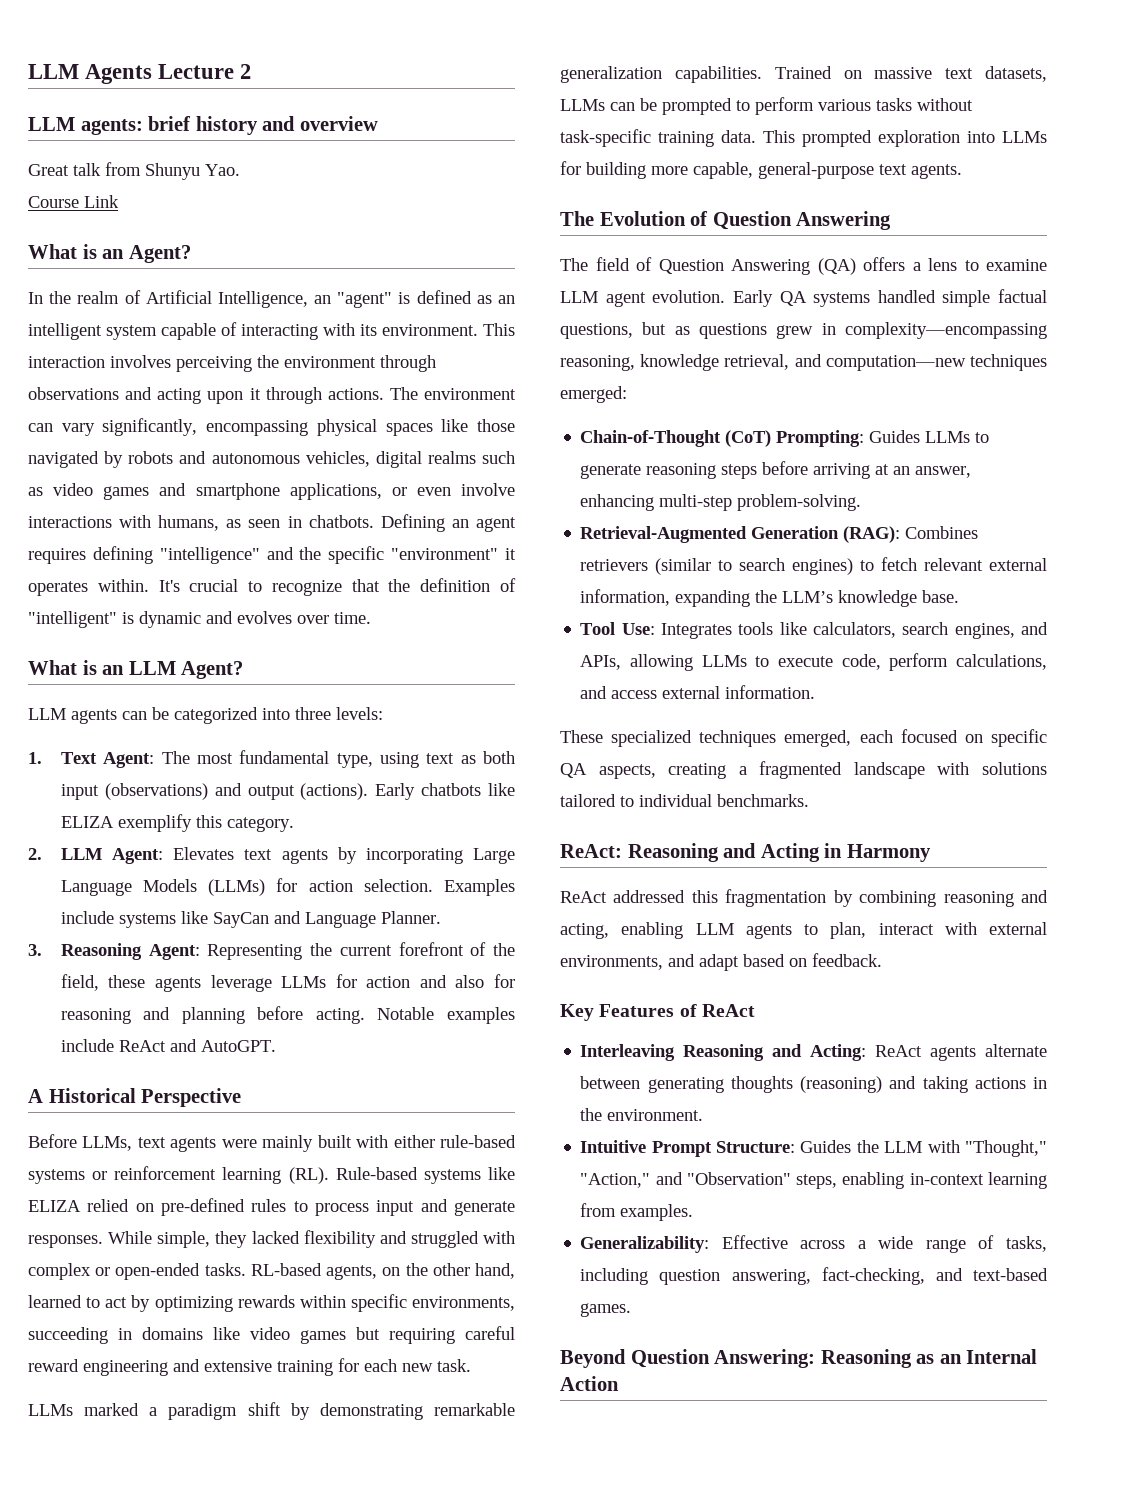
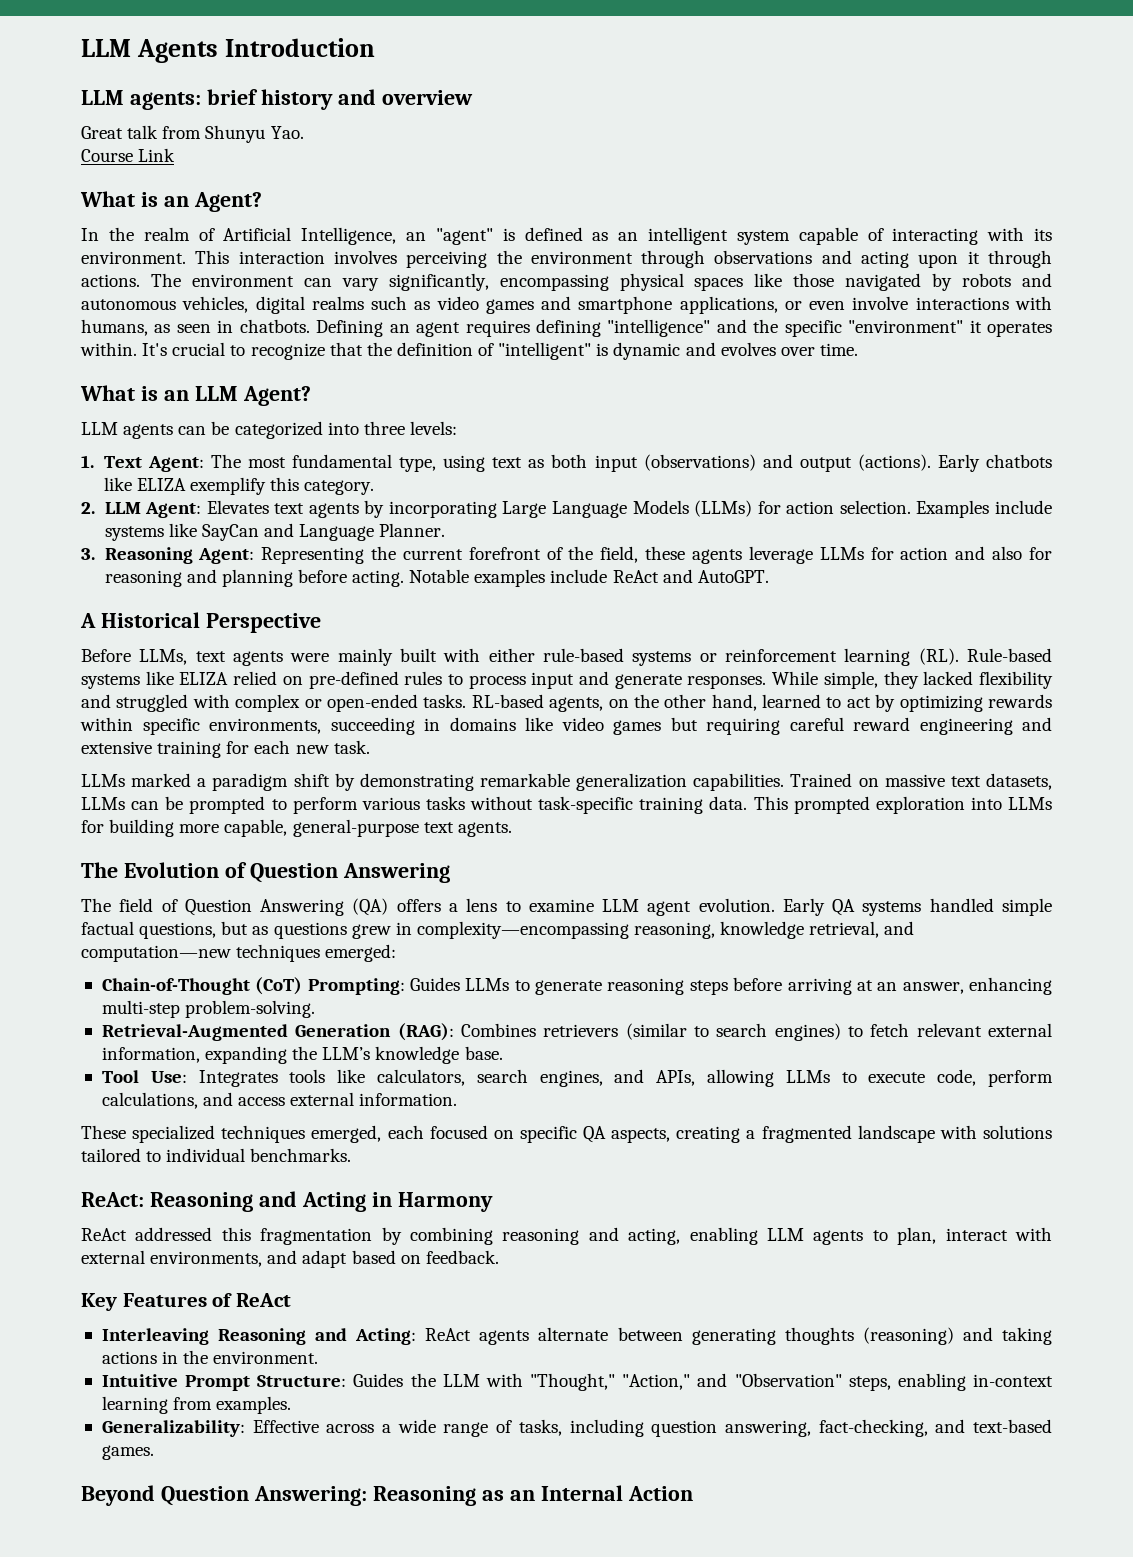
- LLM Agents Lecture 2
+ LLM Agents Introduction

